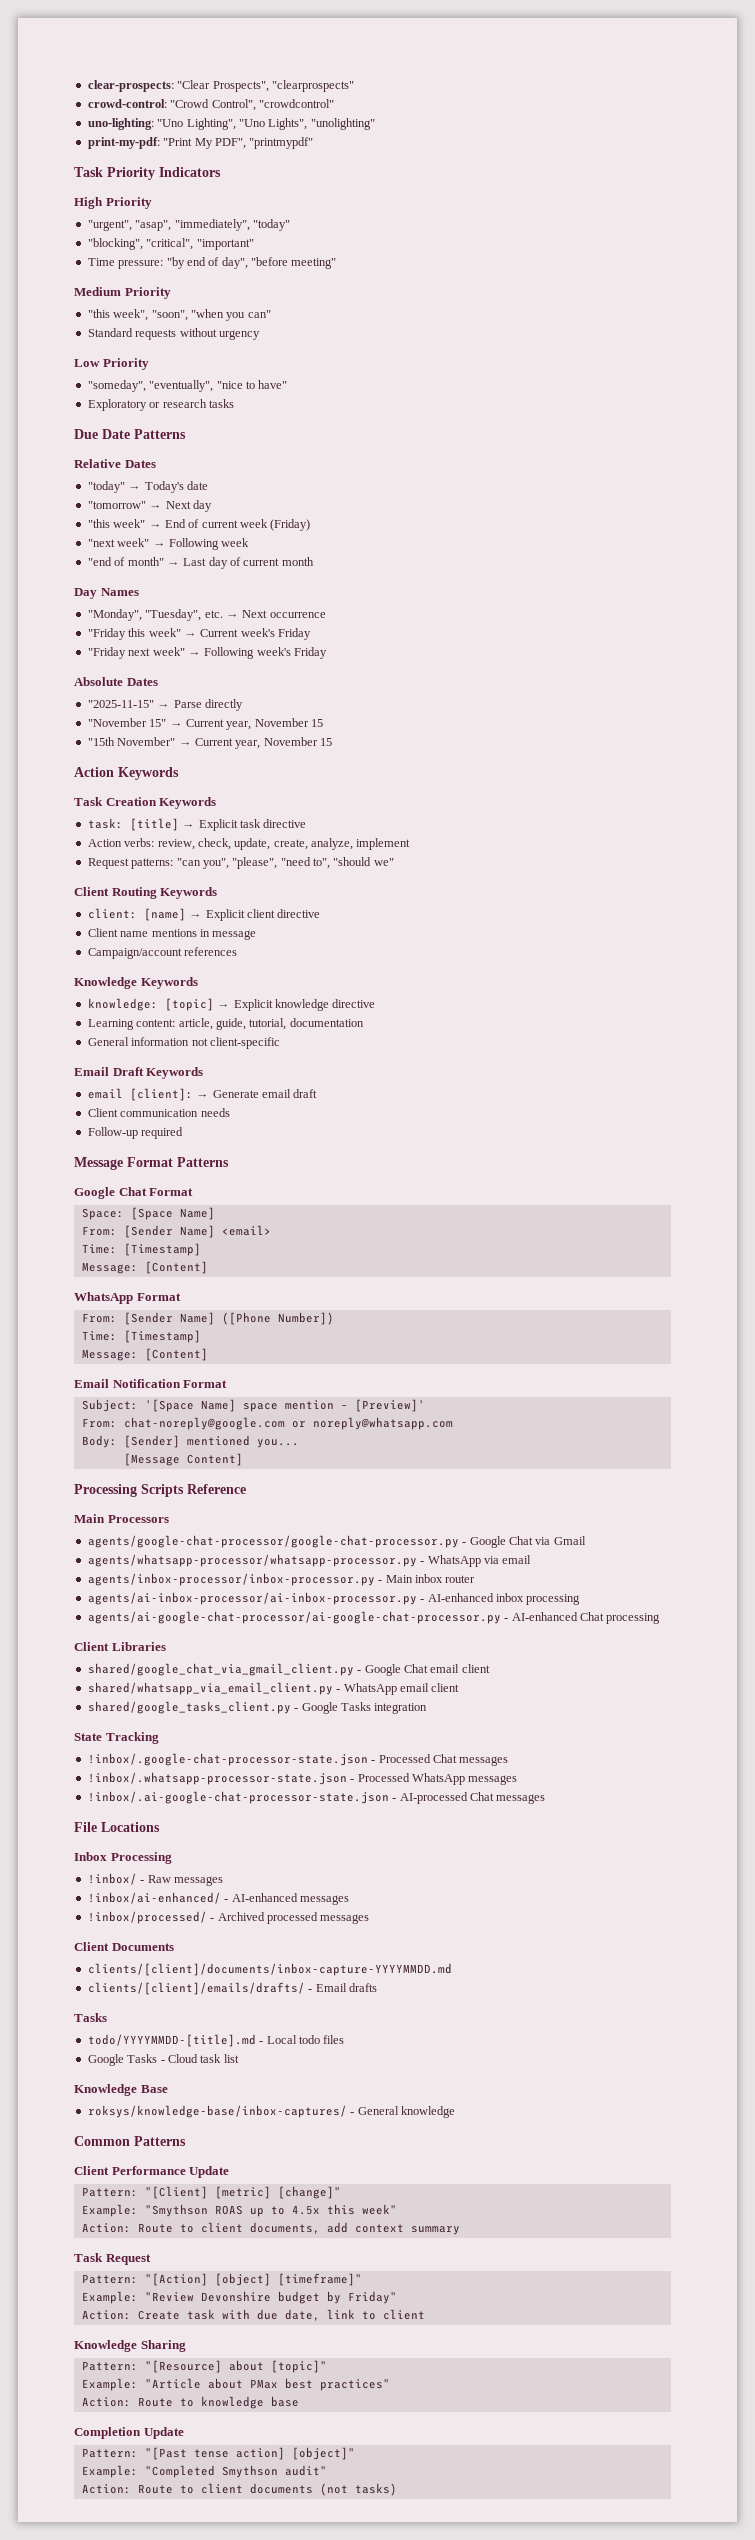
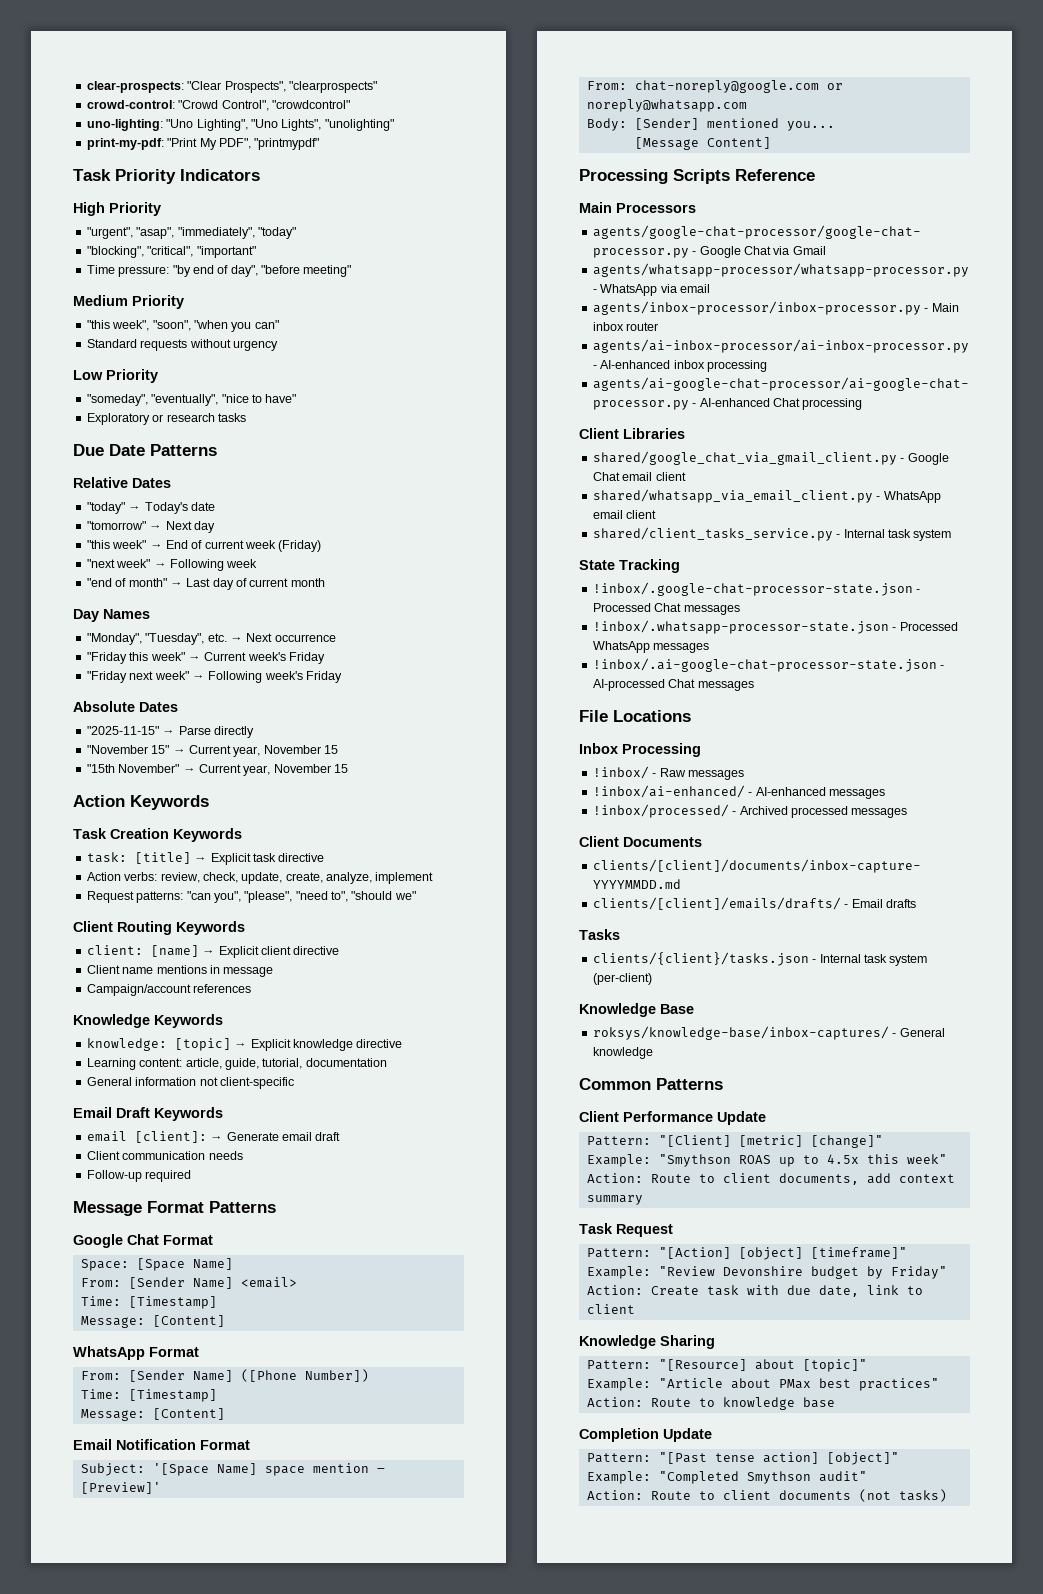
- shared/google_tasks_client.py - Google Tasks integration
+ shared/client_tasks_service.py - Internal task system
- todo/YYYYMMDD-[title].md - Local todo files
- Google Tasks - Cloud task list
+ clients/{client}/tasks.json - Internal task system (per-client)

